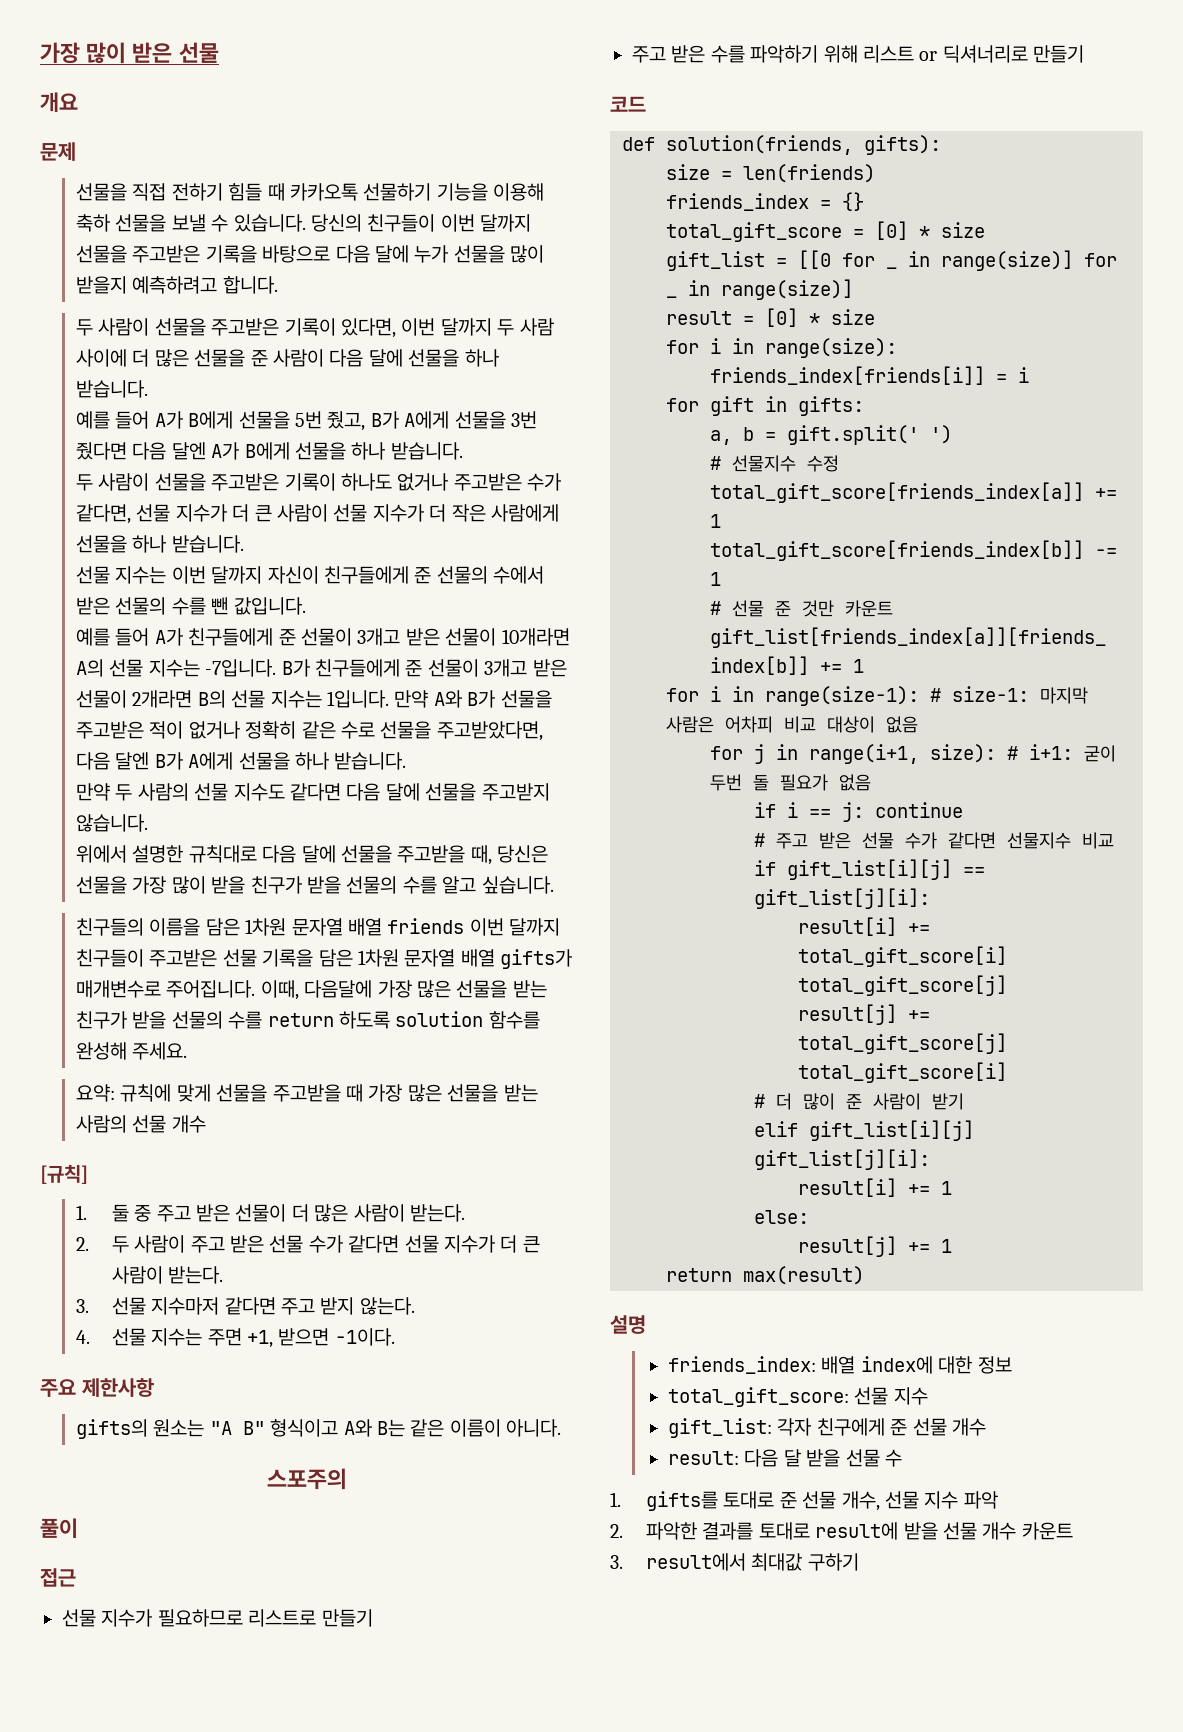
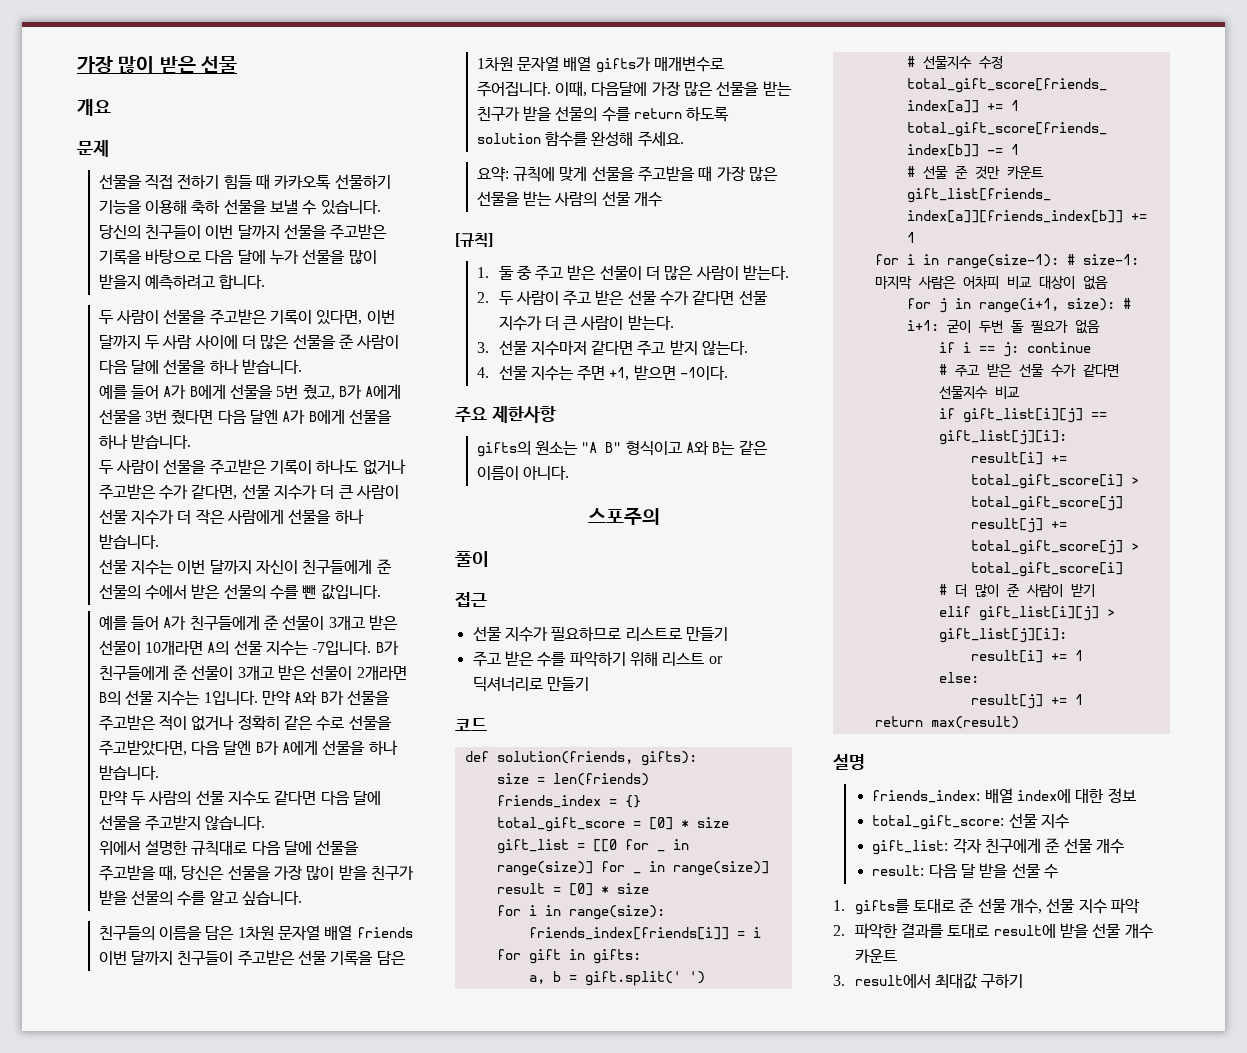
- result[i] += total_gift_score[i] total_gift_score[j]
+ result[i] += total_gift_score[i] > total_gift_score[j]
- result[j] += total_gift_score[j] total_gift_score[i]
+ result[j] += total_gift_score[j] > total_gift_score[i]
- elif gift_list[i][j] gift_list[j][i]:
+ elif gift_list[i][j] > gift_list[j][i]:

